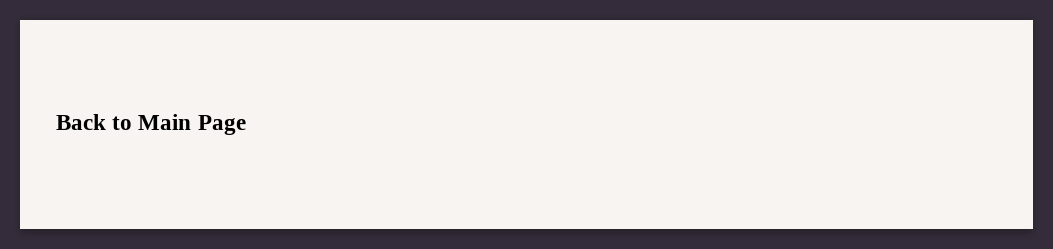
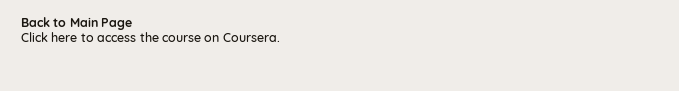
+ Click here to access the course on Coursera.

